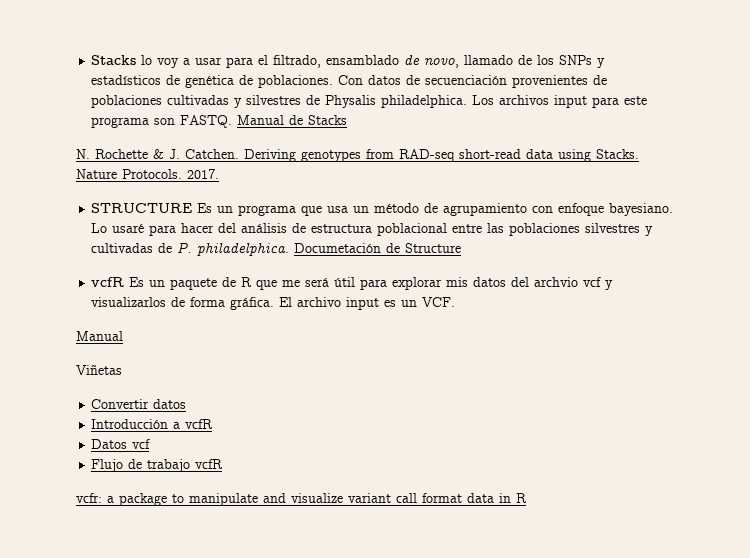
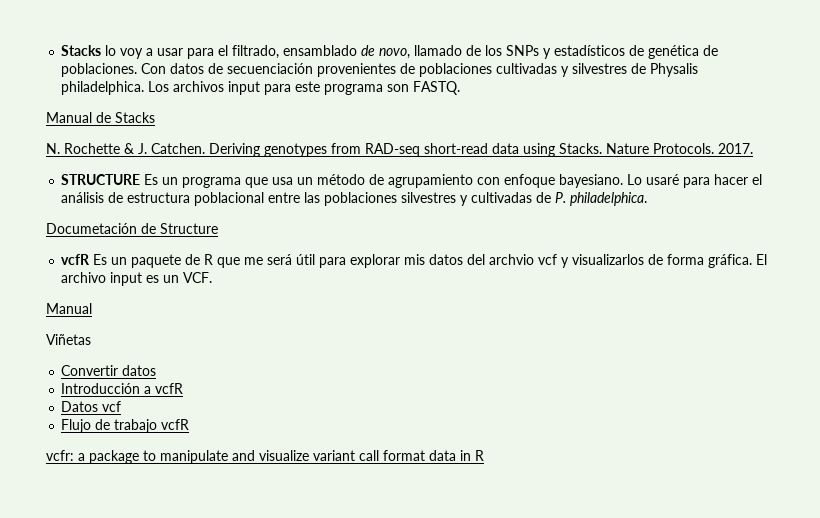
- Los archivos input para este programa son FASTQ. Manual de Stacks
+ Los archivos input para este programa son FASTQ.
+ Manual de Stacks
- Lo usaré para hacer del análisis de estructura poblacional entre las poblaciones silvestres y cultivadas de P. philadelphica. Documetación de Structure
+ Lo usaré para hacer el análisis de estructura poblacional entre las poblaciones silvestres y cultivadas de P. philadelphica.
+ Documetación de Structure

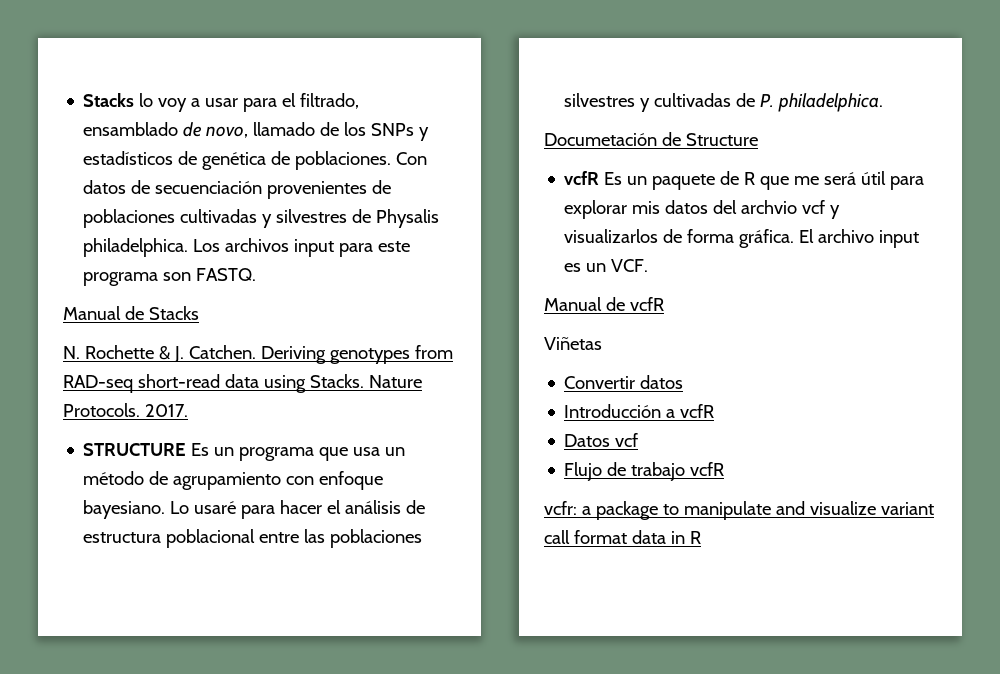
  El archivo input es un VCF.
- Manual
+ Manual de vcfR

